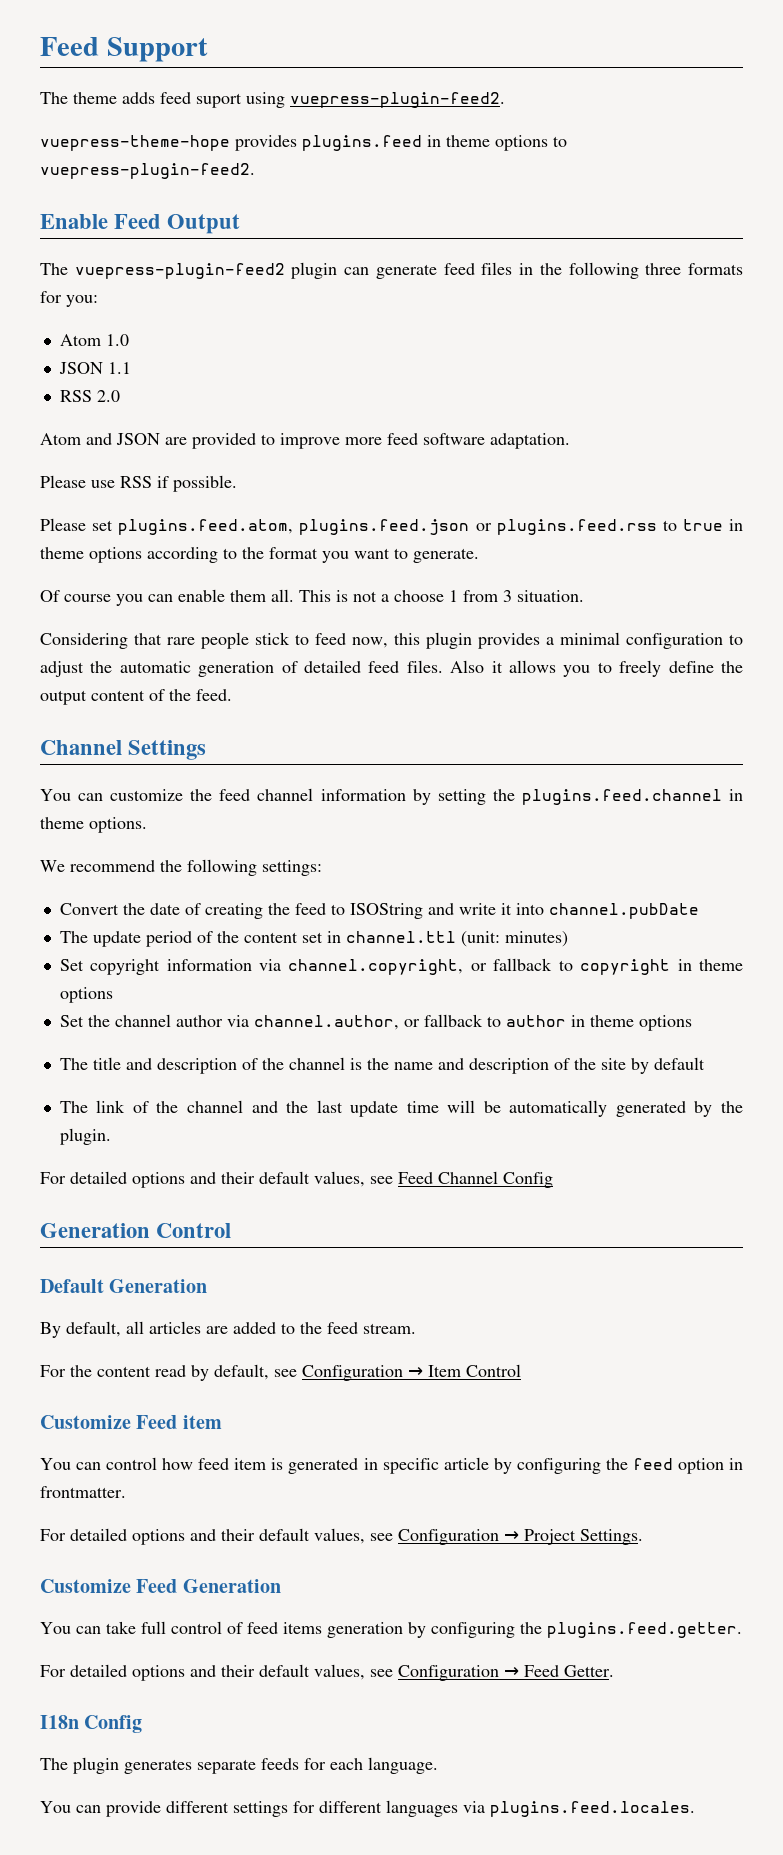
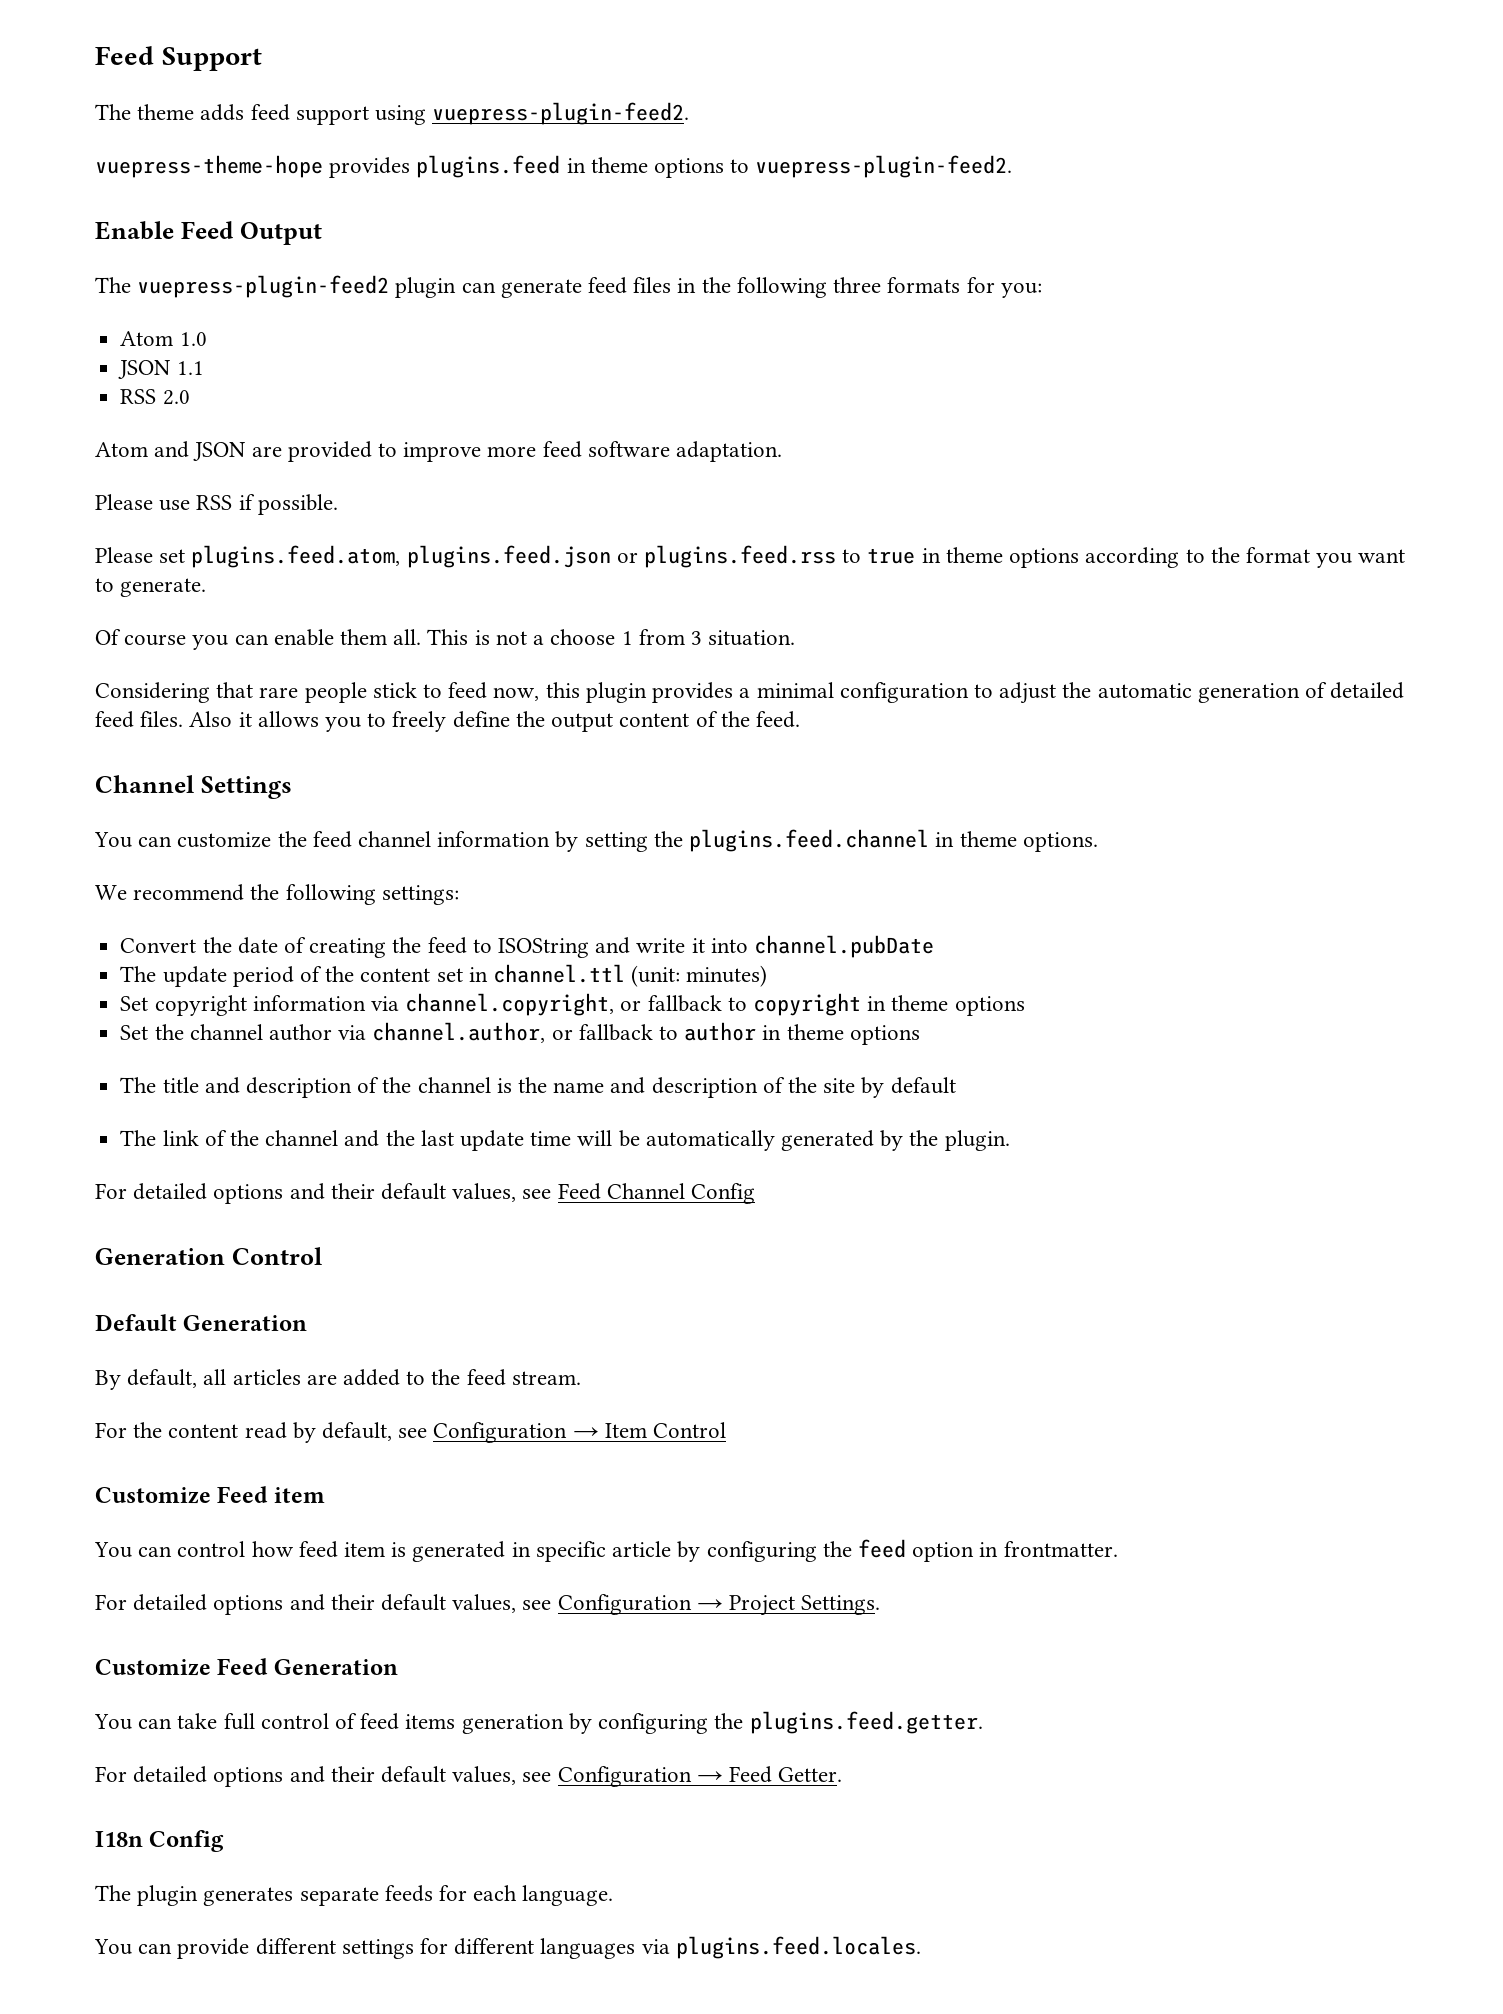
- The theme adds feed suport using vuepress-plugin-feed2.
+ The theme adds feed support using vuepress-plugin-feed2.

